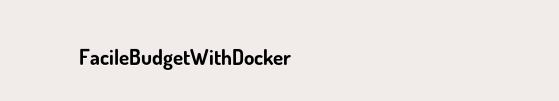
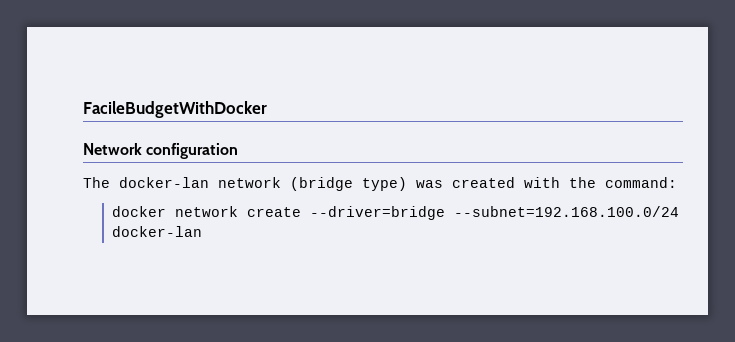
+ Network configuration
+ The docker-lan network (bridge type) was created with the command:
+ docker network create --driver=bridge --subnet=192.168.100.0/24 docker-lan

